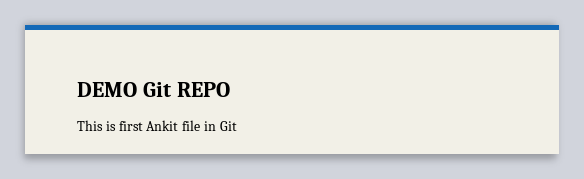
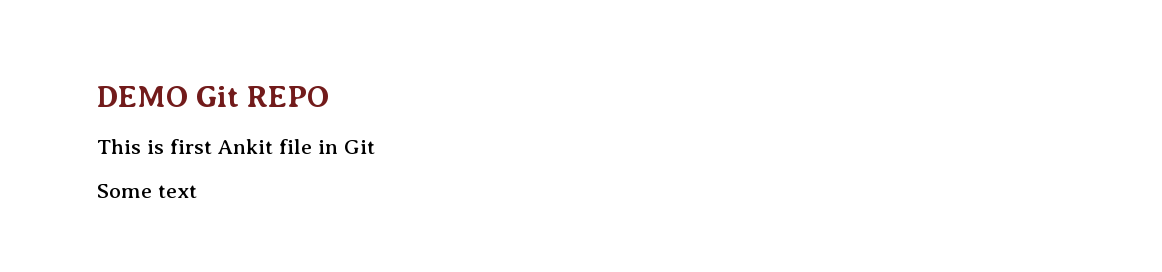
+ Some text

